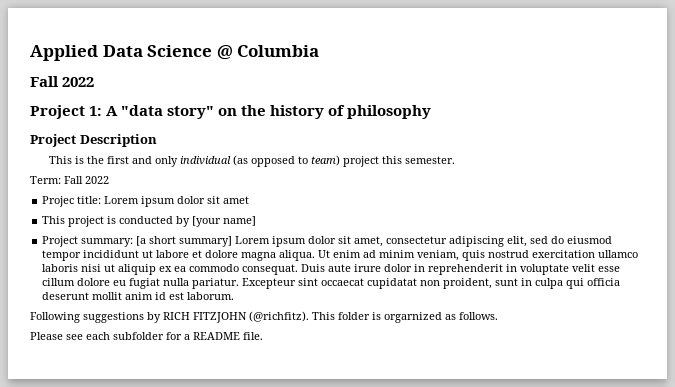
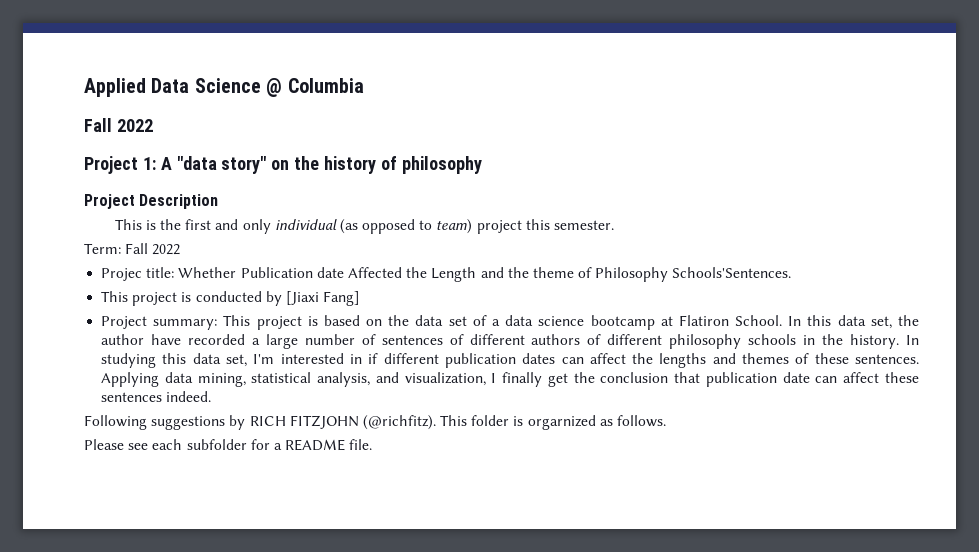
- Projec title: Lorem ipsum dolor sit amet
+ Projec title: Whether Publication date Affected the Length and the theme of Philosophy Schools'Sentences.
- This project is conducted by [your name]
+ This project is conducted by [Jiaxi Fang]
- Project summary: [a short summary] Lorem ipsum dolor sit amet, consectetur adipiscing elit, sed do eiusmod tempor incididunt ut labore et dolore magna aliqua. Ut enim ad minim veniam, quis nostrud exercitation ullamco laboris nisi ut aliquip ex ea commodo consequat. Duis aute irure dolor in reprehenderit in voluptate velit esse cillum dolore eu fugiat nulla pariatur. Excepteur sint occaecat cupidatat non proident, sunt in culpa qui officia deserunt mollit anim id est laborum.
+ Project summary: This project is based on the data set of a data science bootcamp at Flatiron School. In this data set, the author have recorded a large number of sentences of different authors of different philosophy schools in the history. In studying this data set, I'm interested in if different publication dates can affect the lengths and themes of these sentences. Applying data mining, statistical analysis, and visualization, I finally get the conclusion that publication date can affect these sentences indeed.

